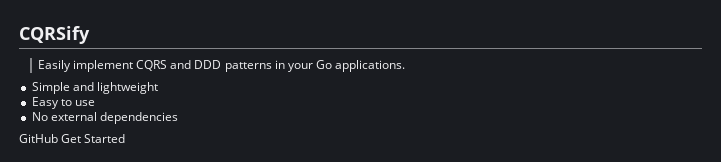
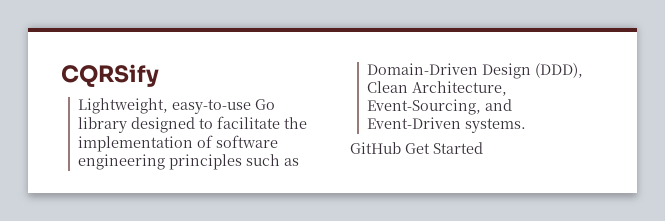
- Easily implement CQRS and DDD patterns in your Go applications.
- Simple and lightweight
- Easy to use
- No external dependencies
+ Lightweight, easy-to-use Go library designed to facilitate the implementation of software engineering principles such as Domain-Driven Design (DDD), Clean Architecture, Event-Sourcing, and Event-Driven systems.

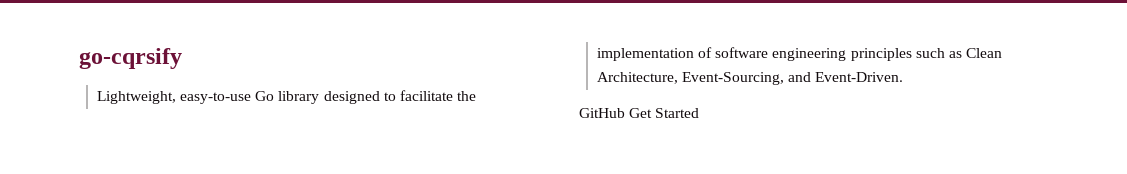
- CQRSify
+ go-cqrsify
- Lightweight, easy-to-use Go library designed to facilitate the implementation of software engineering principles such as Domain-Driven Design (DDD), Clean Architecture, Event-Sourcing, and Event-Driven systems.
+ Lightweight, easy-to-use Go library designed to facilitate the implementation of software engineering principles such as Clean Architecture, Event-Sourcing, and Event-Driven.

